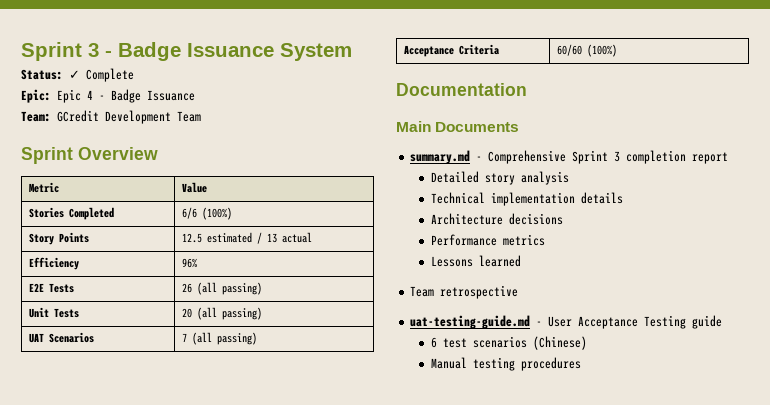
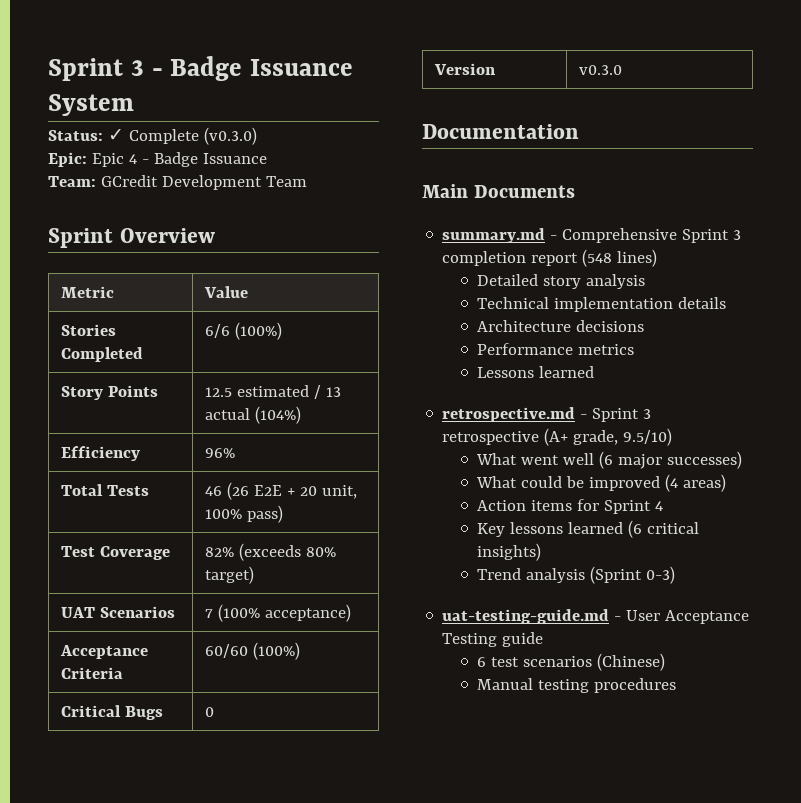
- Status: ✓ Complete
+ Status: ✓ Complete (v0.3.0)
- Story Points | 12.5 estimated / 13 actual
+ Story Points | 12.5 estimated / 13 actual (104%)
- E2E Tests | 26 (all passing)
- Unit Tests | 20 (all passing)
+ Total Tests | 46 (26 E2E + 20 unit, 100% pass)
+ Test Coverage | 82% (exceeds 80% target)
- UAT Scenarios | 7 (all passing)
+ UAT Scenarios | 7 (100% acceptance)
+ Critical Bugs | 0
+ Version | v0.3.0
- summary.md - Comprehensive Sprint 3 completion report
+ summary.md - Comprehensive Sprint 3 completion report (548 lines)
- Team retrospective
+ retrospective.md - Sprint 3 retrospective (A+ grade, 9.5/10)
+ What went well (6 major successes)
+ What could be improved (4 areas)
+ Action items for Sprint 4
+ Key lessons learned (6 critical insights)
+ Trend analysis (Sprint 0-3)

